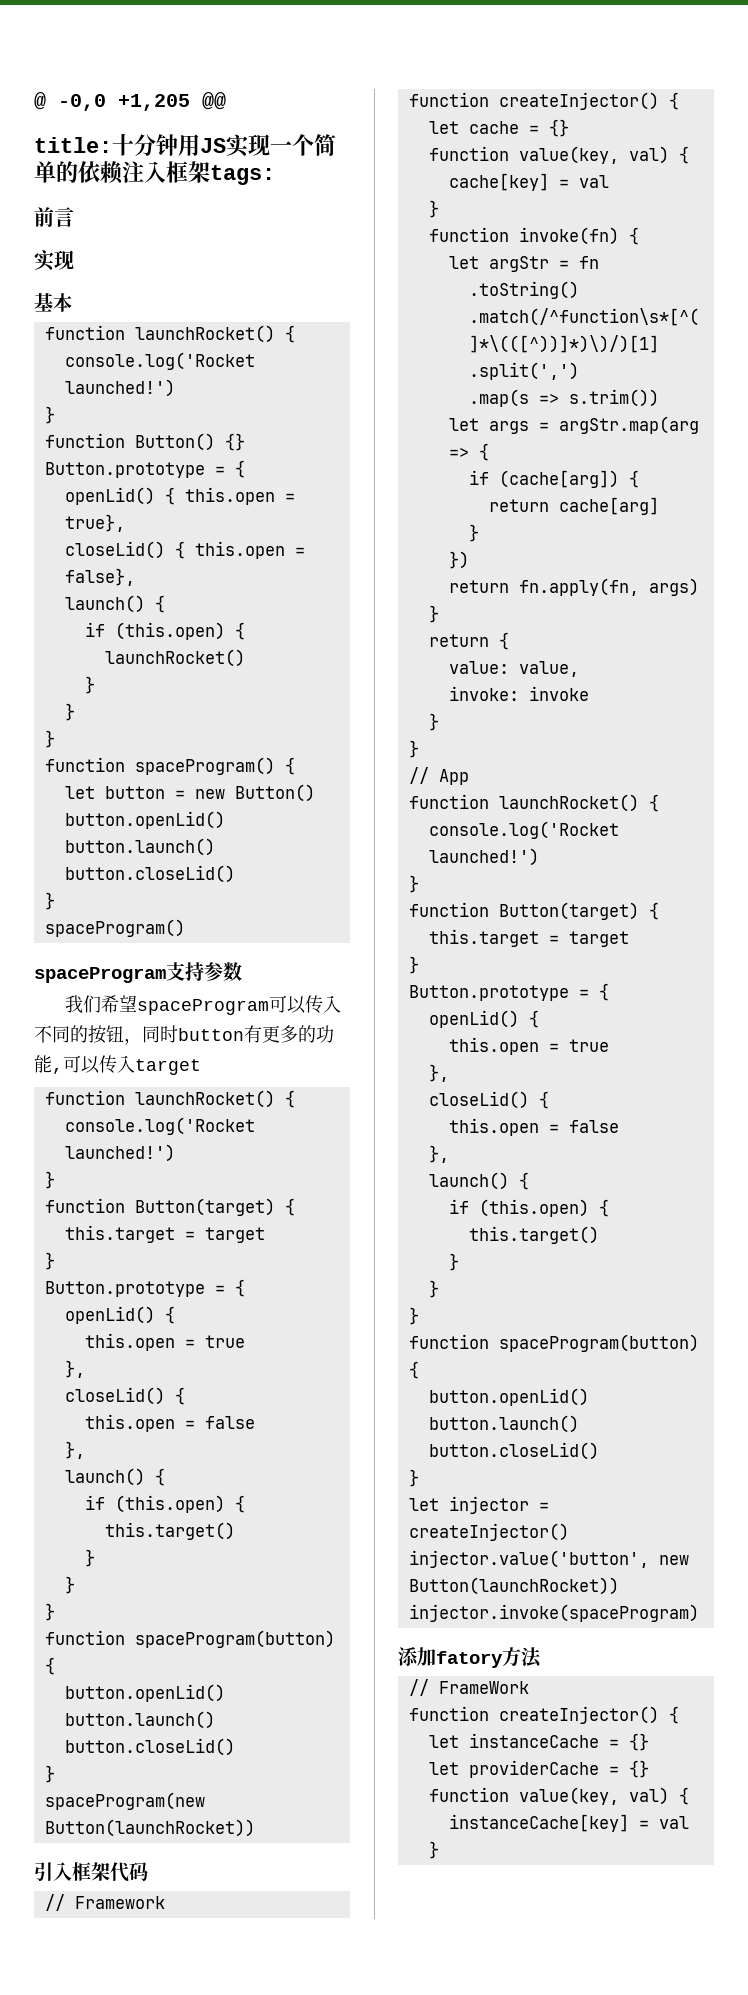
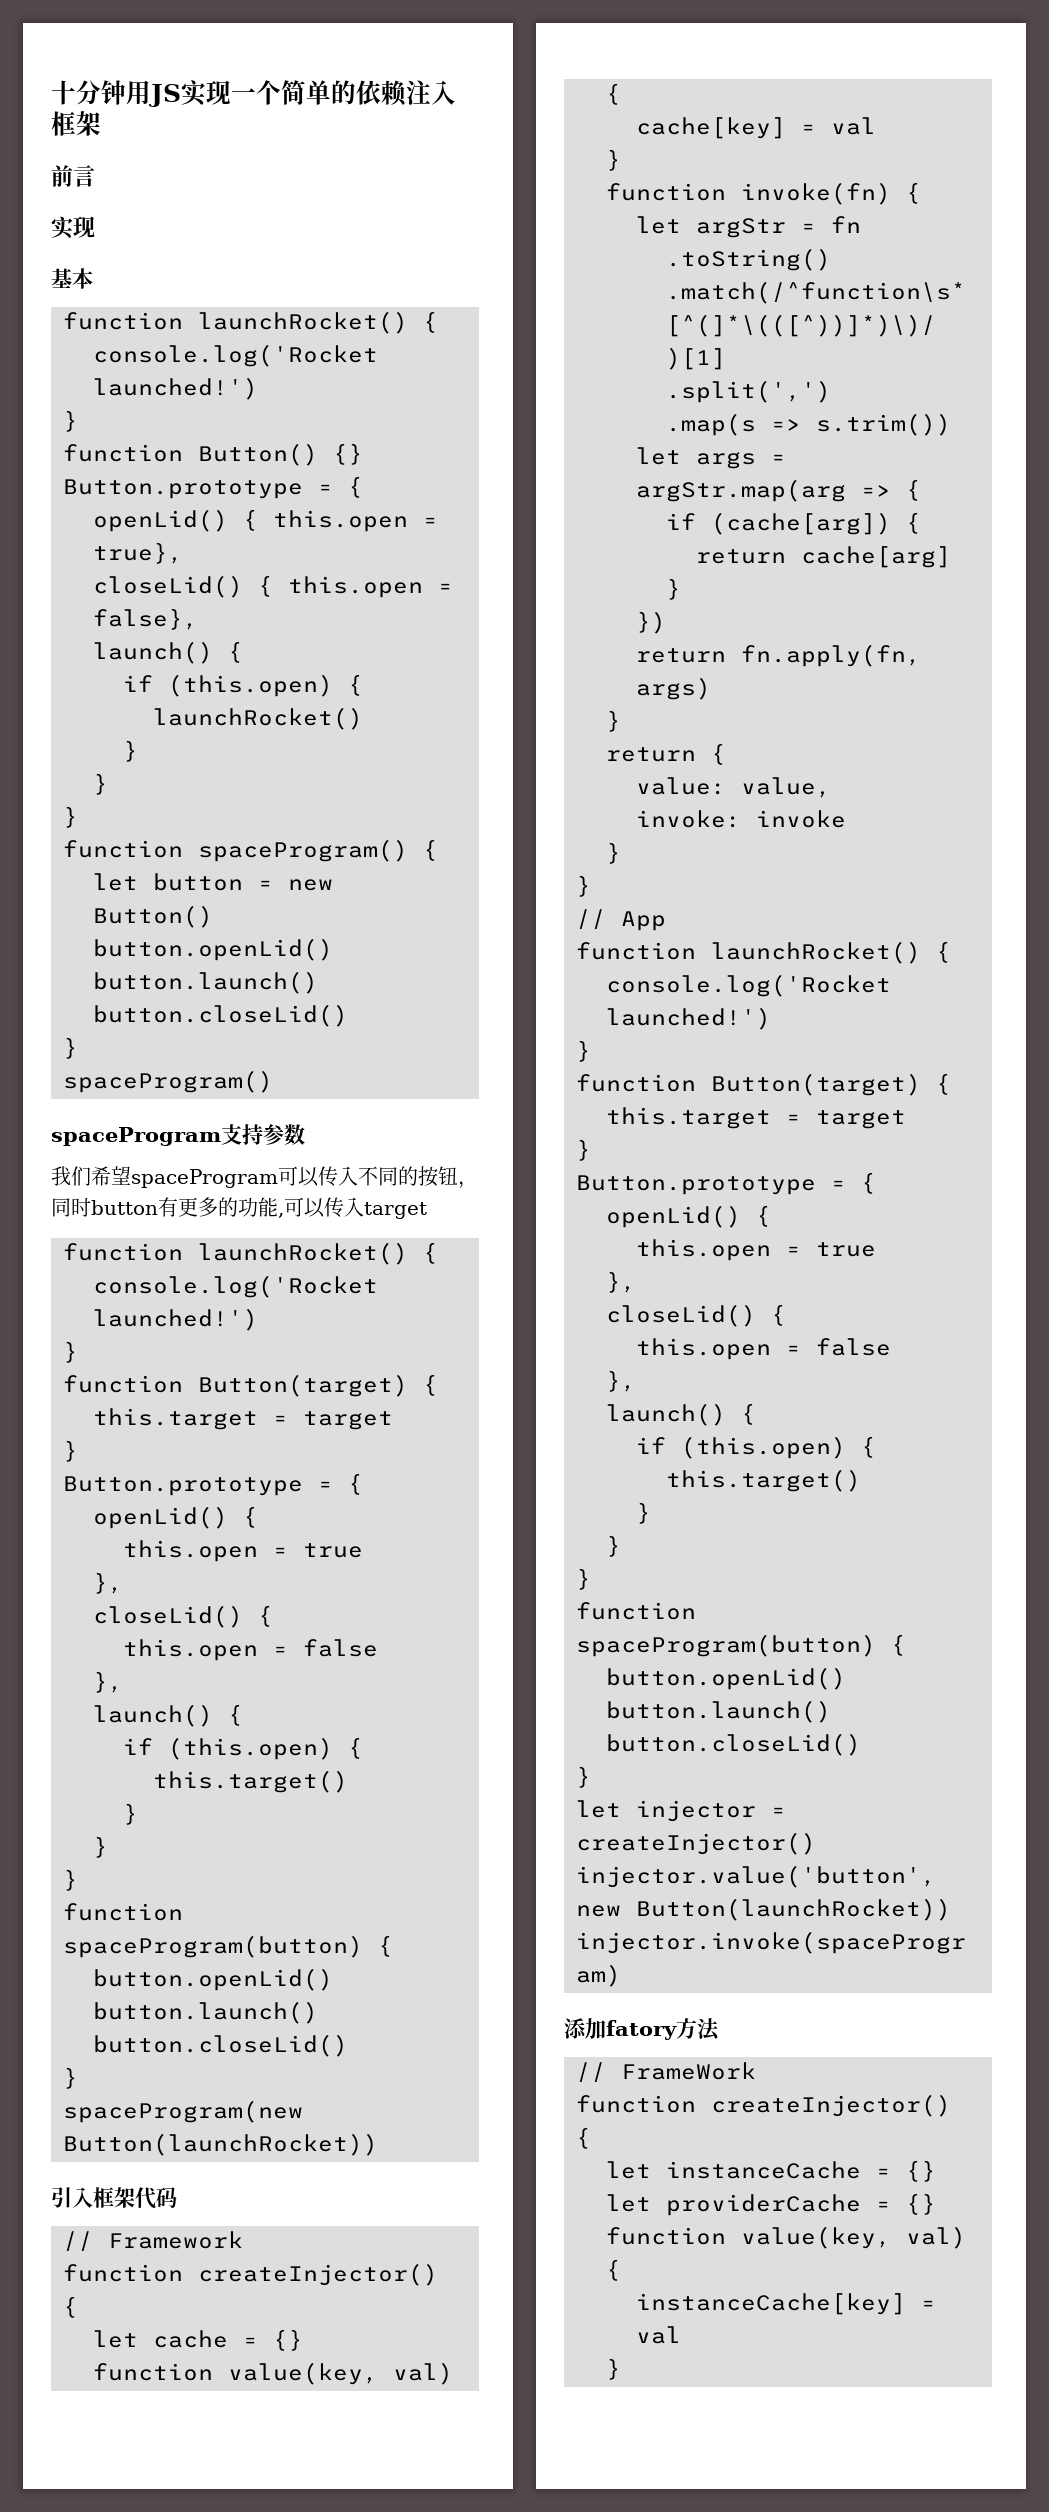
- @ -0,0 +1,205 @@
- title:十分钟用JS实现一个简单的依赖注入框架tags:
+ 十分钟用JS实现一个简单的依赖注入框架

